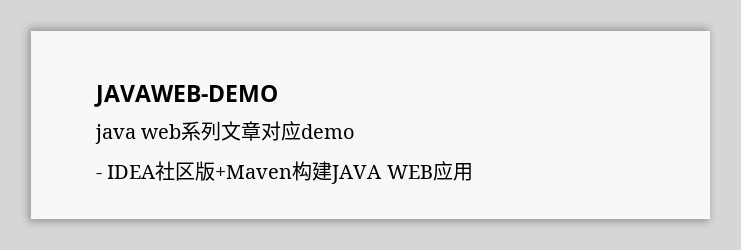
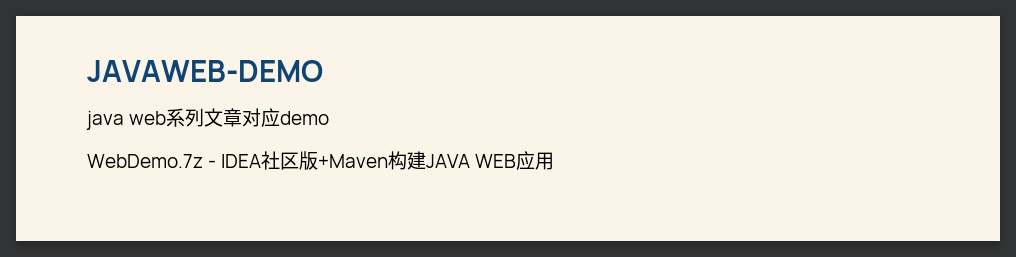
- - IDEA社区版+Maven构建JAVA WEB应用
+ WebDemo.7z - IDEA社区版+Maven构建JAVA WEB应用

